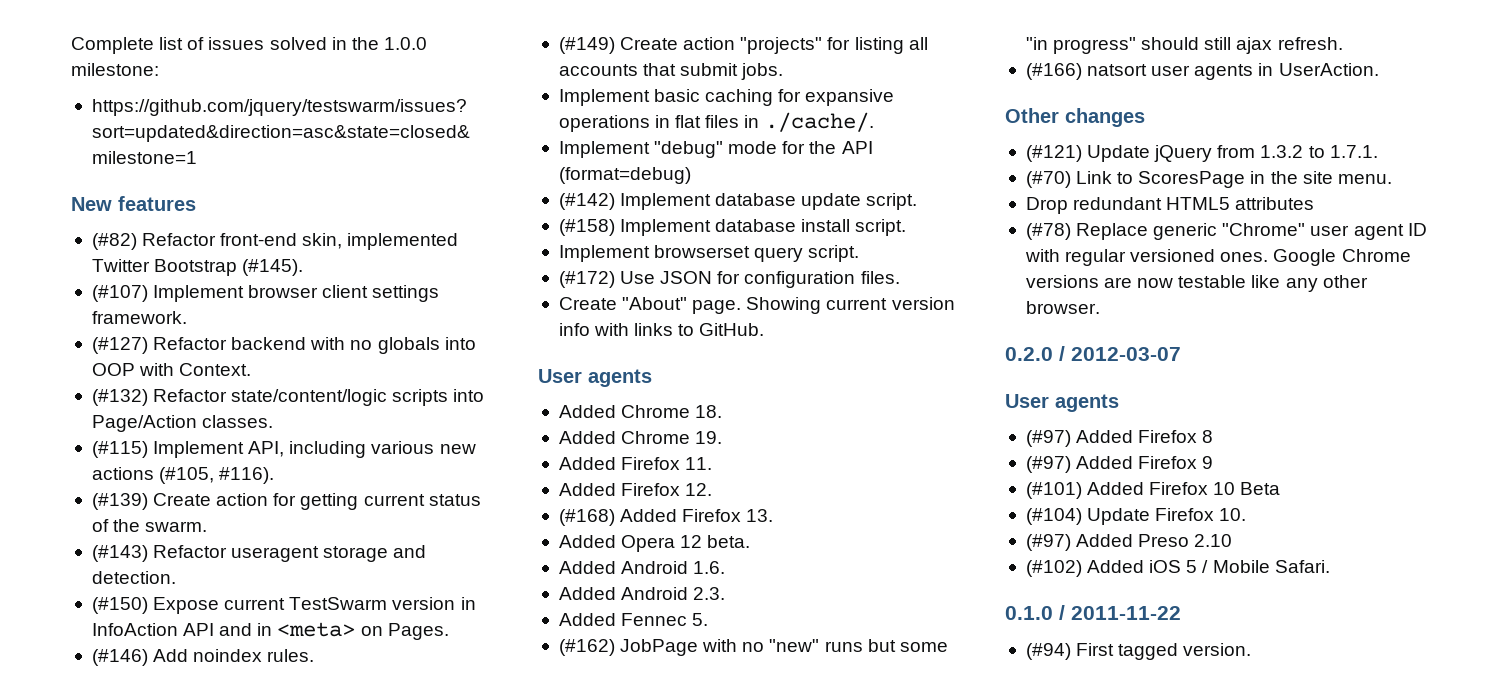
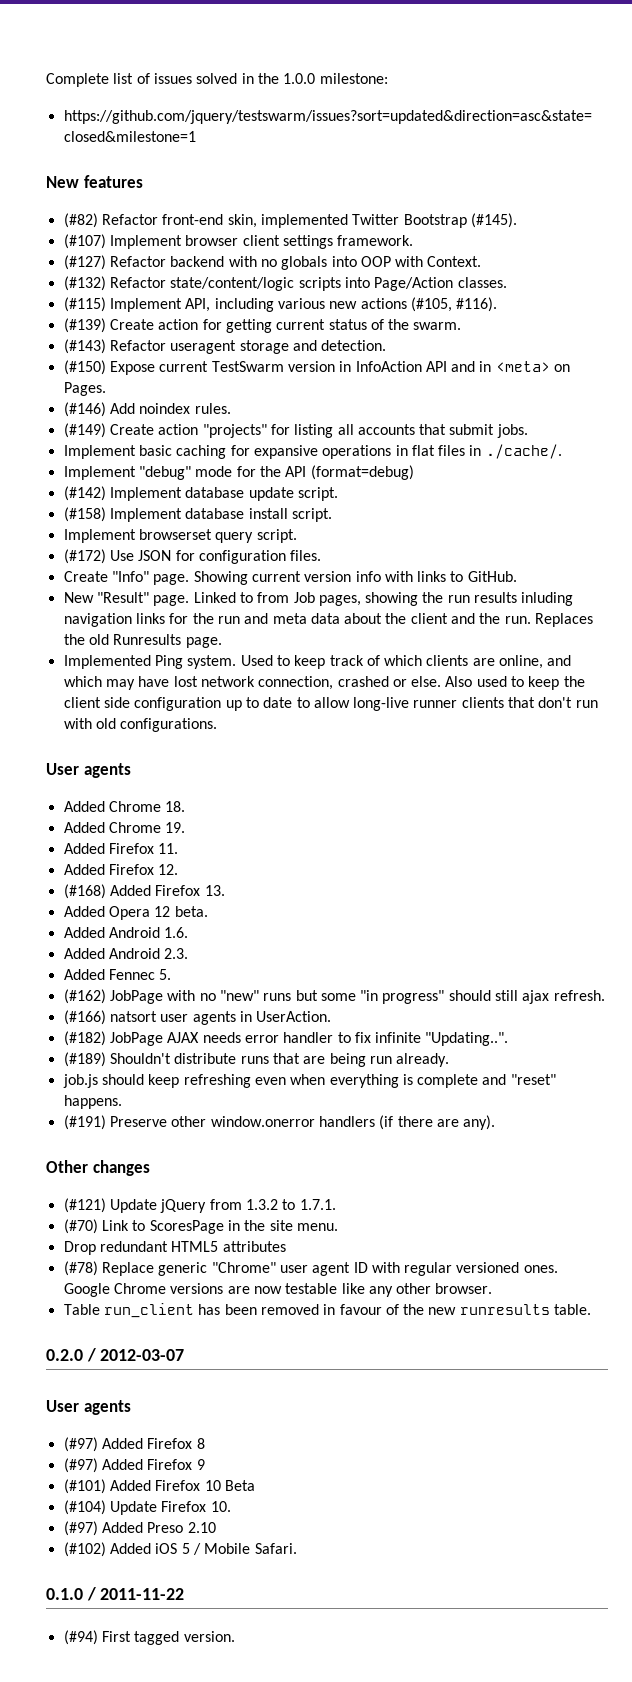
- Create "About" page.
+ Create "Info" page.
+ New "Result" page. Linked to from Job pages, showing the run results inluding navigation links for the run and meta data about the client and the run. Replaces the old Runresults page.
+ Implemented Ping system. Used to keep track of which clients are online, and which may have lost network connection, crashed or else. Also used to keep the client side configuration up to date to allow long-live runner clients that don't run with old configurations.
+ (#182) JobPage AJAX needs error handler to fix infinite "Updating..".
+ (#189) Shouldn't distribute runs that are being run already.
+ job.js should keep refreshing even when everything is complete and "reset" happens.
+ (#191) Preserve other window.onerror handlers (if there are any).
+ Table run_client has been removed in favour of the new runresults table.

